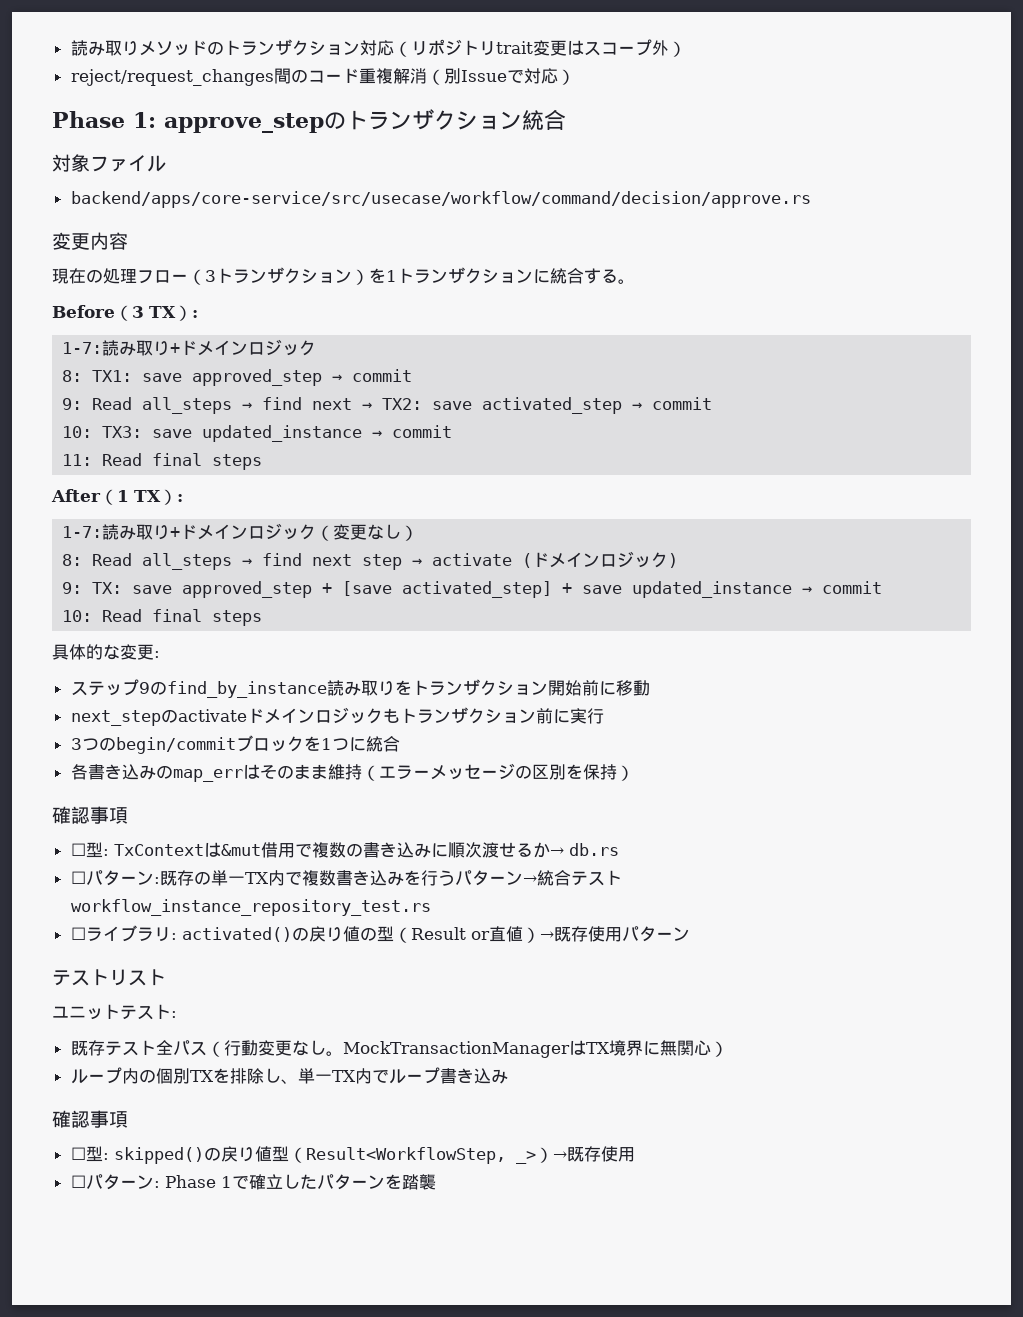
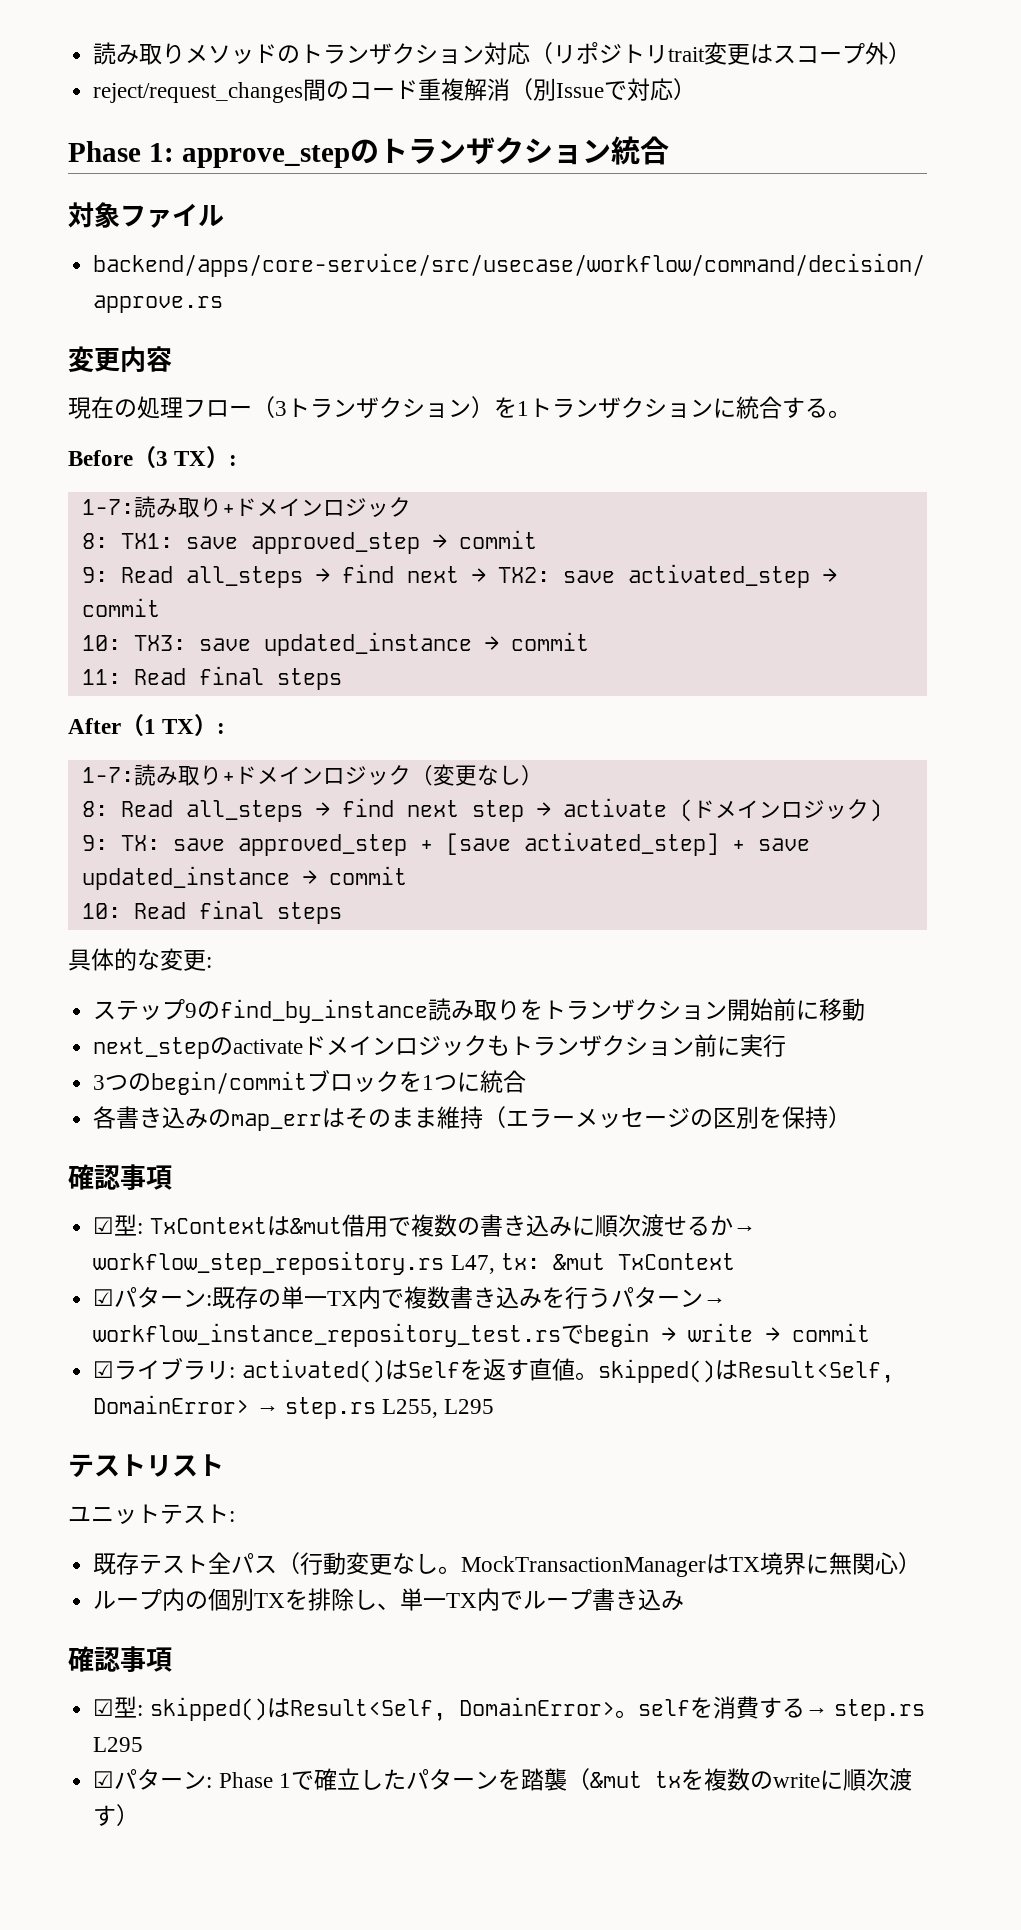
- ☐型: TxContextは&mut借用で複数の書き込みに順次渡せるか→ db.rs
- ☐パターン:既存の単一TX内で複数書き込みを行うパターン→統合テストworkflow_instance_repository_test.rs
- ☐ライブラリ: activated()の戻り値の型（Result or直値）→既存使用パターン
+ ☑型: TxContextは&mut借用で複数の書き込みに順次渡せるか→ workflow_step_repository.rs L47, tx: &mut TxContext
+ ☑パターン:既存の単一TX内で複数書き込みを行うパターン→ workflow_instance_repository_test.rsでbegin → write → commit
+ ☑ライブラリ: activated()はSelfを返す直値。skipped()はResult<Self, DomainError> → step.rs L255, L295
- ☐型: skipped()の戻り値型（Result<WorkflowStep, _>）→既存使用
- ☐パターン: Phase 1で確立したパターンを踏襲
+ ☑型: skipped()はResult<Self, DomainError>。selfを消費する→ step.rs L295
+ ☑パターン: Phase 1で確立したパターンを踏襲（&mut txを複数のwriteに順次渡す）

